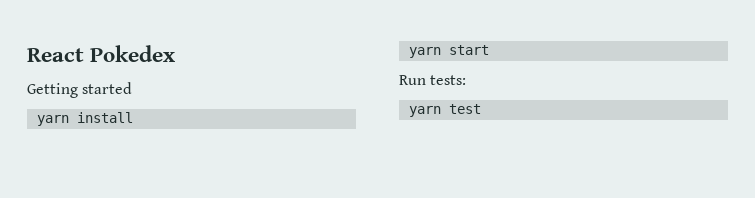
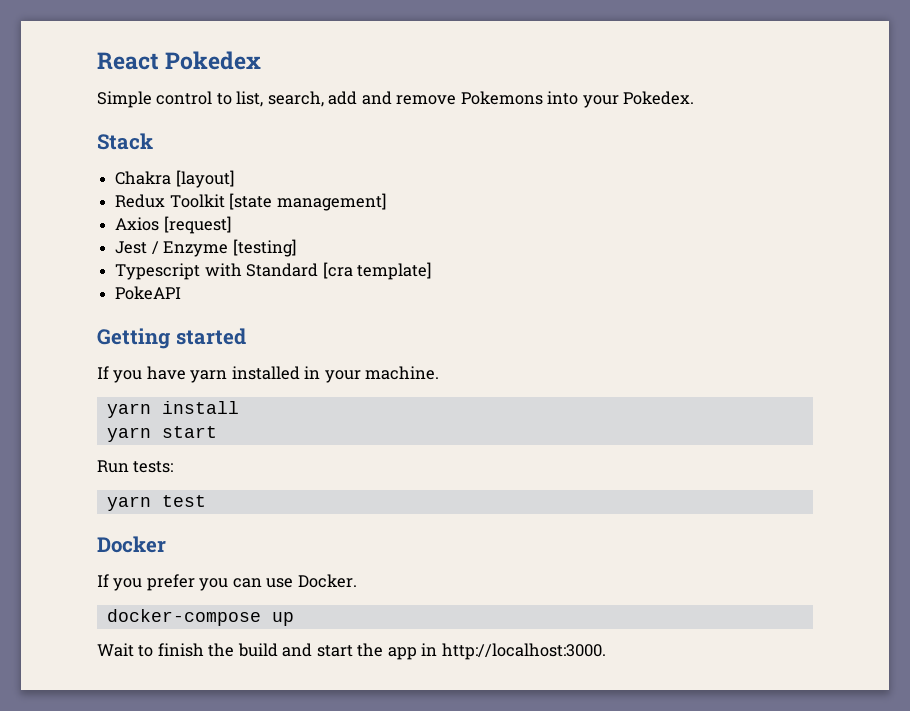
+ Simple control to list, search, add and remove Pokemons into your Pokedex.
+ Stack
+ Chakra [layout]
+ Redux Toolkit [state management]
+ Axios [request]
+ Jest / Enzyme [testing]
+ Typescript with Standard [cra template]
+ PokeAPI
  Getting started
+ If you have yarn installed in your machine.
+ Docker
+ If you prefer you can use Docker.
+ docker-compose up
+ Wait to finish the build and start the app in http://localhost:3000.

